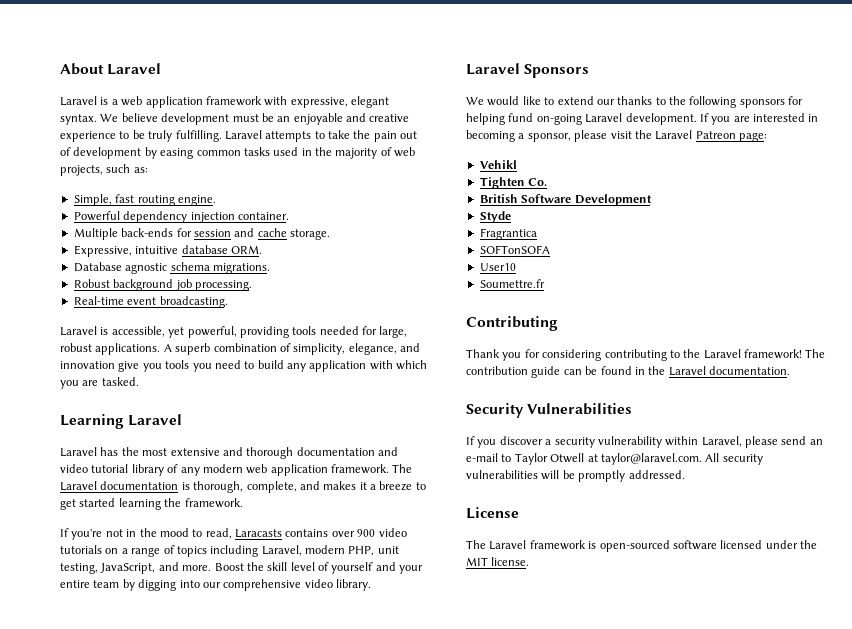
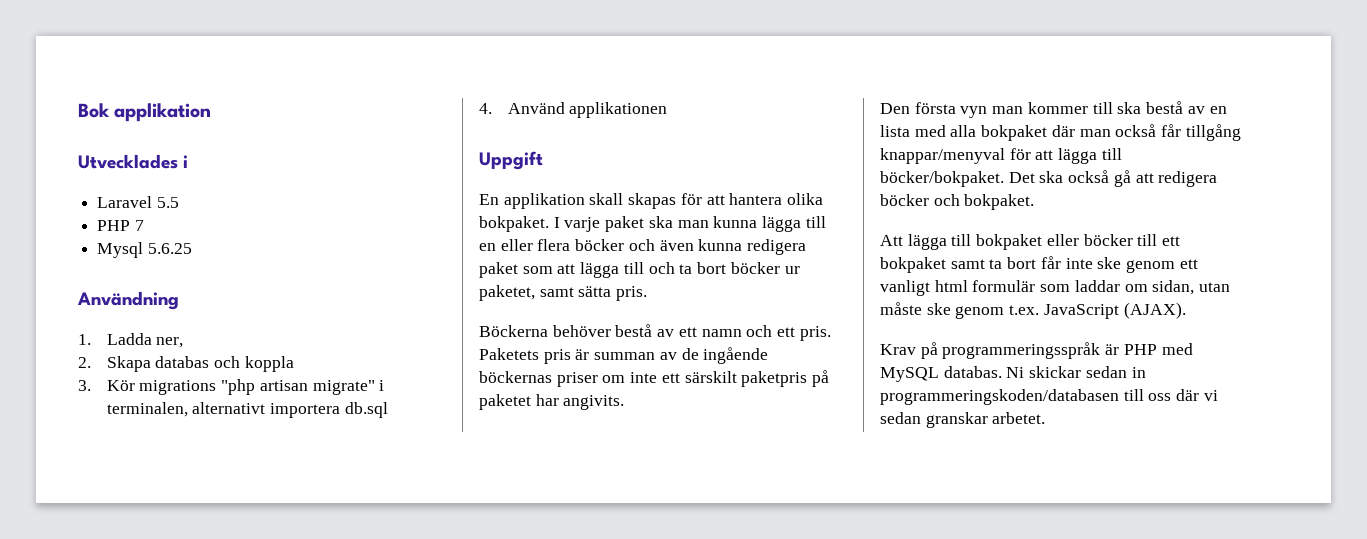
- About Laravel
- Laravel is a web application framework with expressive, elegant syntax. We believe development must be an enjoyable and creative experience to be truly fulfilling. Laravel attempts to take the pain out of development by easing common tasks used in the majority of web projects, such as:
- Simple, fast routing engine.
- Powerful dependency injection container.
- Multiple back-ends for session and cache storage.
- Expressive, intuitive database ORM.
- Database agnostic schema migrations.
- Robust background job processing.
- Real-time event broadcasting.
- Laravel is accessible, yet powerful, providing tools needed for large, robust applications. A superb combination of simplicity, elegance, and innovation give you tools you need to build any application with which you are tasked.
- Learning Laravel
- Laravel has the most extensive and thorough documentation and video tutorial library of any modern web application framework. The Laravel documentation is thorough, complete, and makes it a breeze to get started learning the framework.
- If you're not in the mood to read, Laracasts contains over 900 video tutorials on a range of topics including Laravel, modern PHP, unit testing, JavaScript, and more. Boost the skill level of yourself and your entire team by digging into our comprehensive video library.
- Laravel Sponsors
- We would like to extend our thanks to the following sponsors for helping fund on-going Laravel development. If you are interested in becoming a sponsor, please visit the Laravel Patreon page:
- Vehikl
- Tighten Co.
- British Software Development
- Styde
- Fragrantica
- SOFTonSOFA
- User10
- Soumettre.fr
- Contributing
- Thank you for considering contributing to the Laravel framework! The contribution guide can be found in the Laravel documentation.
- Security Vulnerabilities
- If you discover a security vulnerability within Laravel, please send an e-mail to Taylor Otwell at taylor@laravel.com. All security vulnerabilities will be promptly addressed.
- License
- The Laravel framework is open-sourced software licensed under the MIT license.
+ Bok applikation
+ Utvecklades i
+ Laravel 5.5
+ PHP 7
+ Mysql 5.6.25
+ Användning
+ 1. Ladda ner,
+ 2. Skapa databas och koppla
+ 3. Kör migrations "php artisan migrate" i terminalen, alternativt importera db.sql
+ 4. Använd applikationen
+ Uppgift
+ En applikation skall skapas för att hantera olika bokpaket. I varje paket ska man kunna lägga till en eller flera böcker och även kunna redigera paket som att lägga till och ta bort böcker ur paketet, samt sätta pris.
+ Böckerna behöver bestå av ett namn och ett pris. Paketets pris är summan av de ingående böckernas priser om inte ett särskilt paketpris på paketet har angivits.
+ Den första vyn man kommer till ska bestå av en lista med alla bokpaket där man också får tillgång knappar/menyval för att lägga till böcker/bokpaket. Det ska också gå att redigera böcker och bokpaket.
+ Att lägga till bokpaket eller böcker till ett bokpaket samt ta bort får inte ske genom ett vanligt html formulär som laddar om sidan, utan måste ske genom t.ex. JavaScript (AJAX).
+ Krav på programmeringsspråk är PHP med MySQL databas. Ni skickar sedan in programmeringskoden/databasen till oss där vi sedan granskar arbetet.

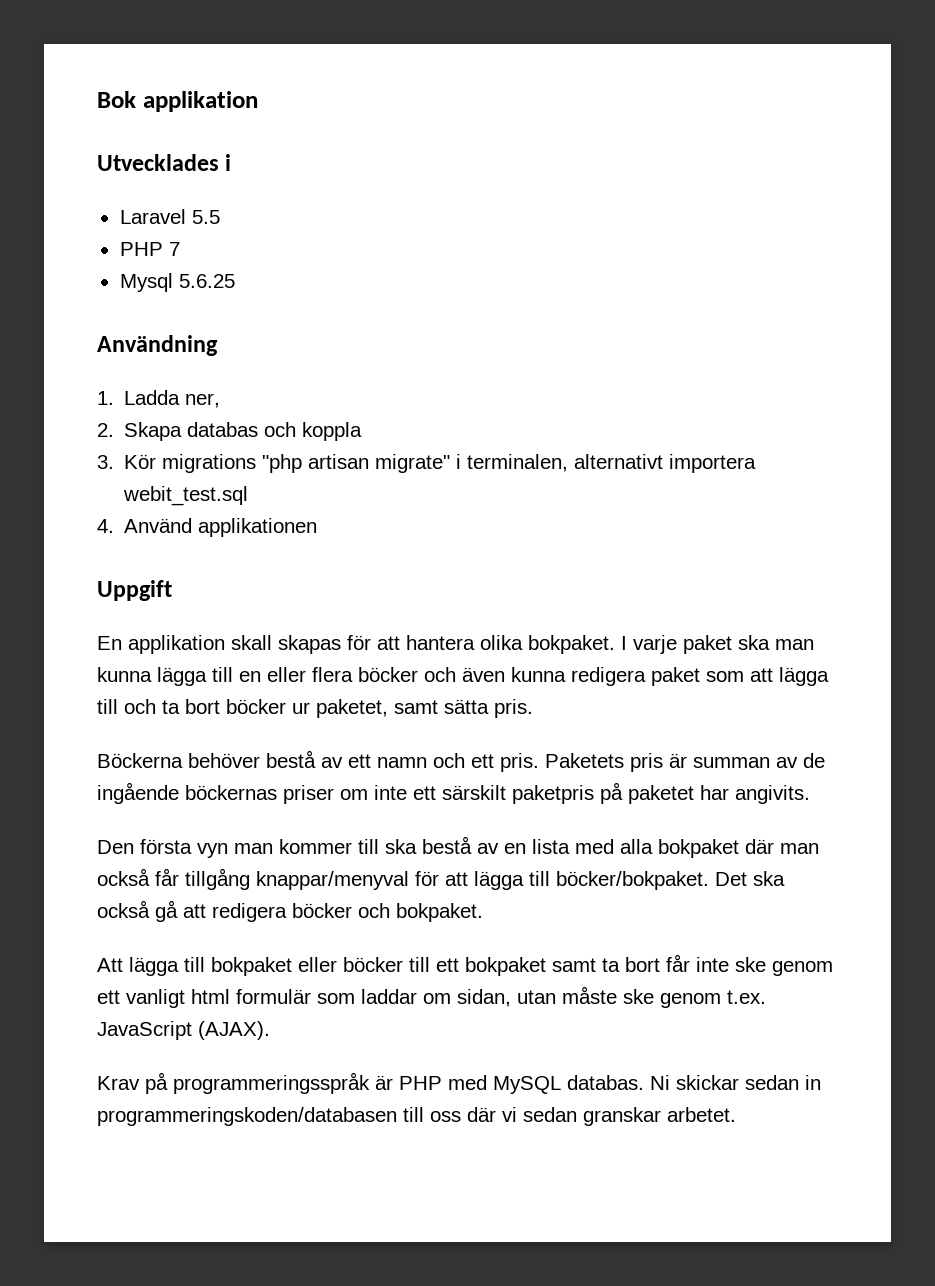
- 3. Kör migrations "php artisan migrate" i terminalen, alternativt importera db.sql
+ 3. Kör migrations "php artisan migrate" i terminalen, alternativt importera webit_test.sql

